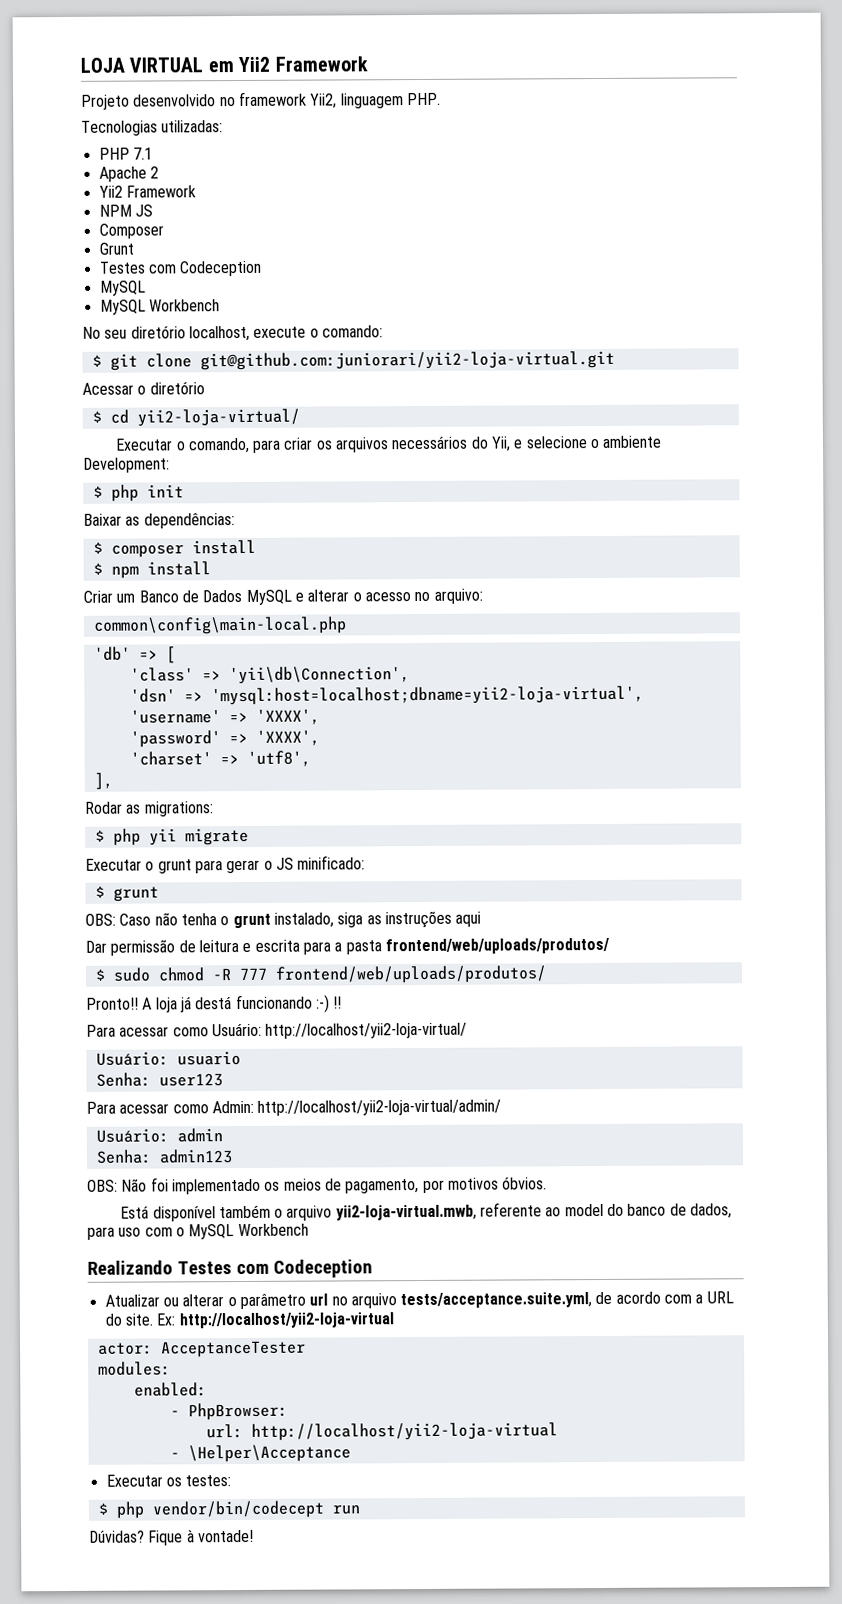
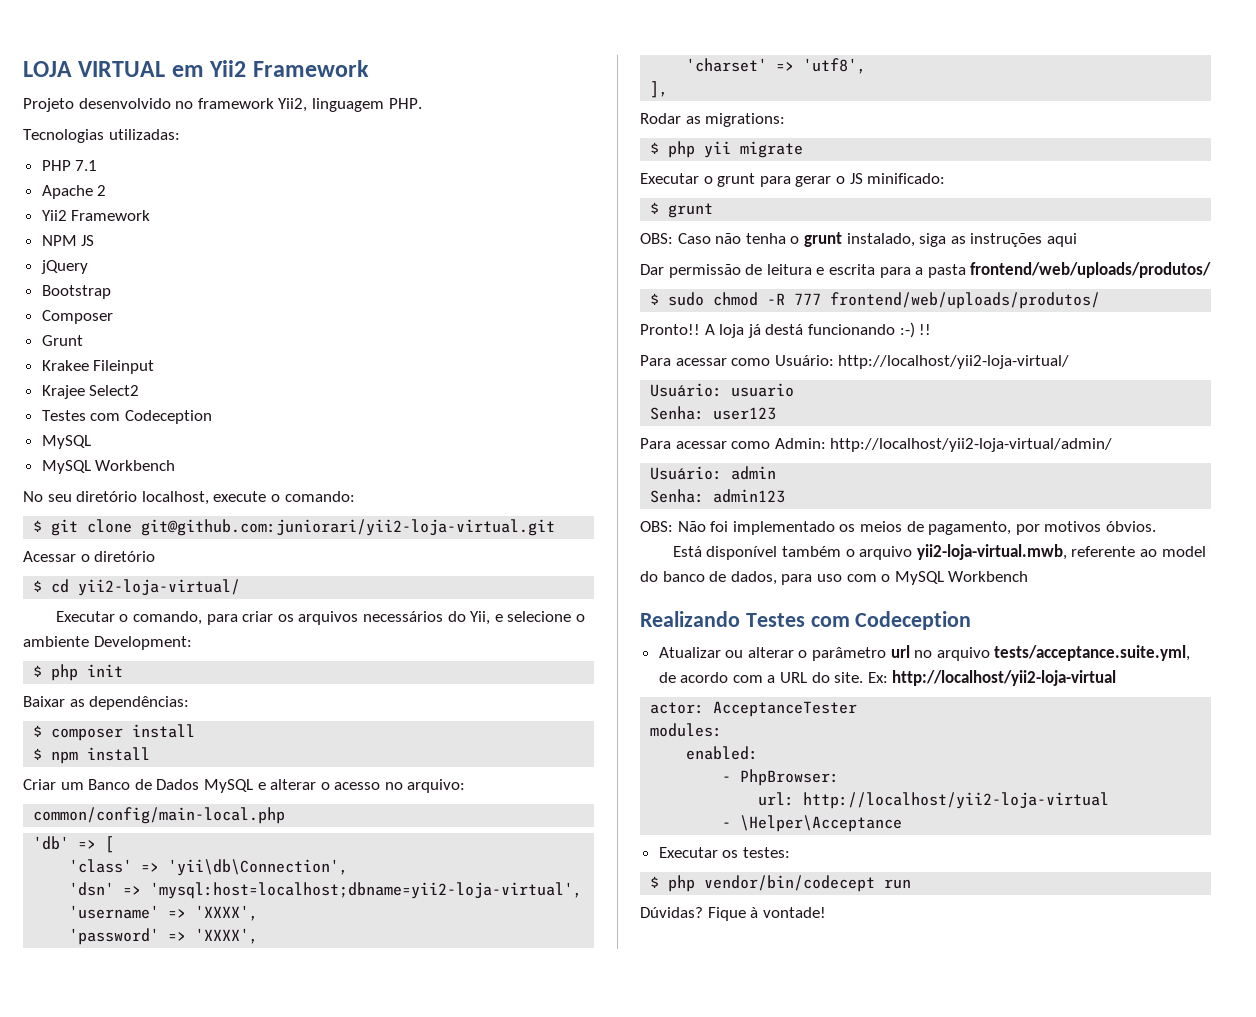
+ jQuery
+ Bootstrap
+ Krakee Fileinput
+ Krajee Select2
- common\config\main-local.php
+ common/config/main-local.php

